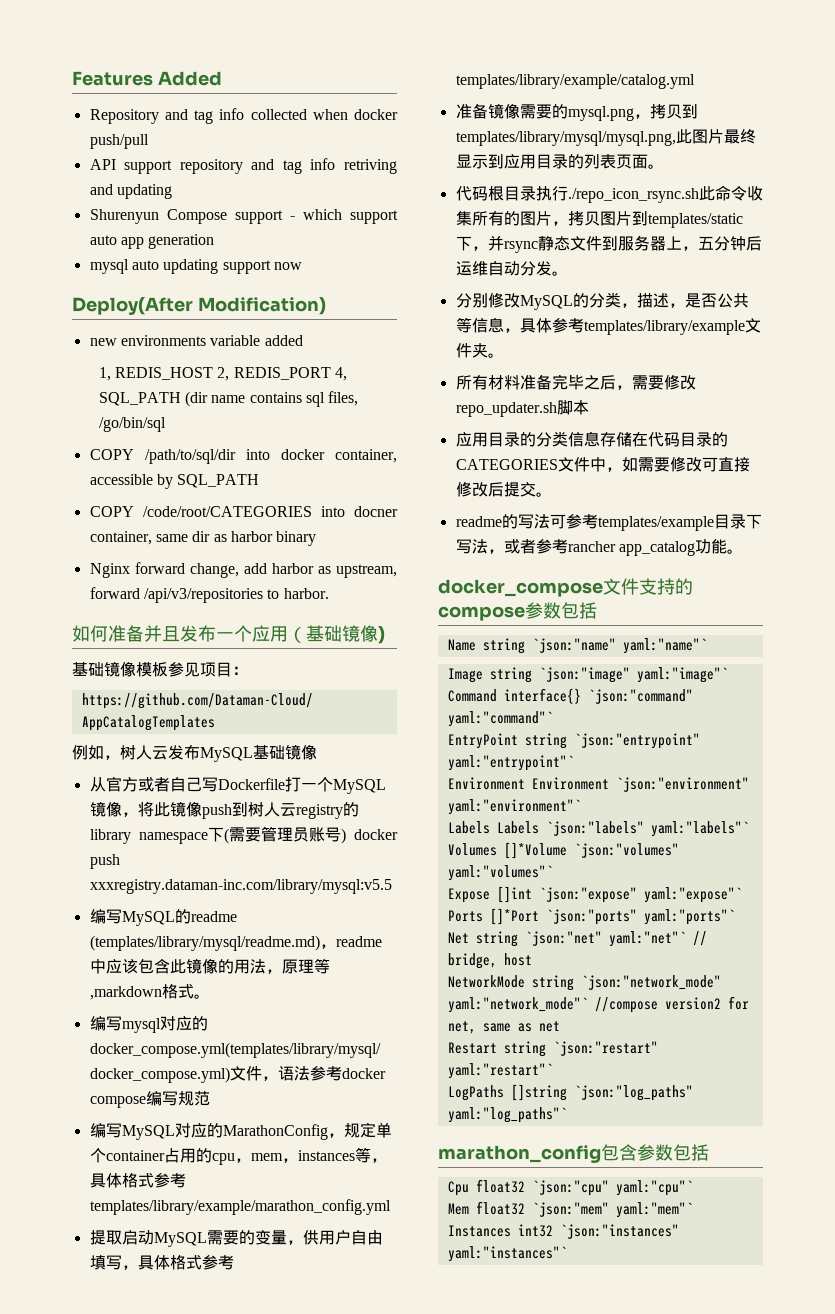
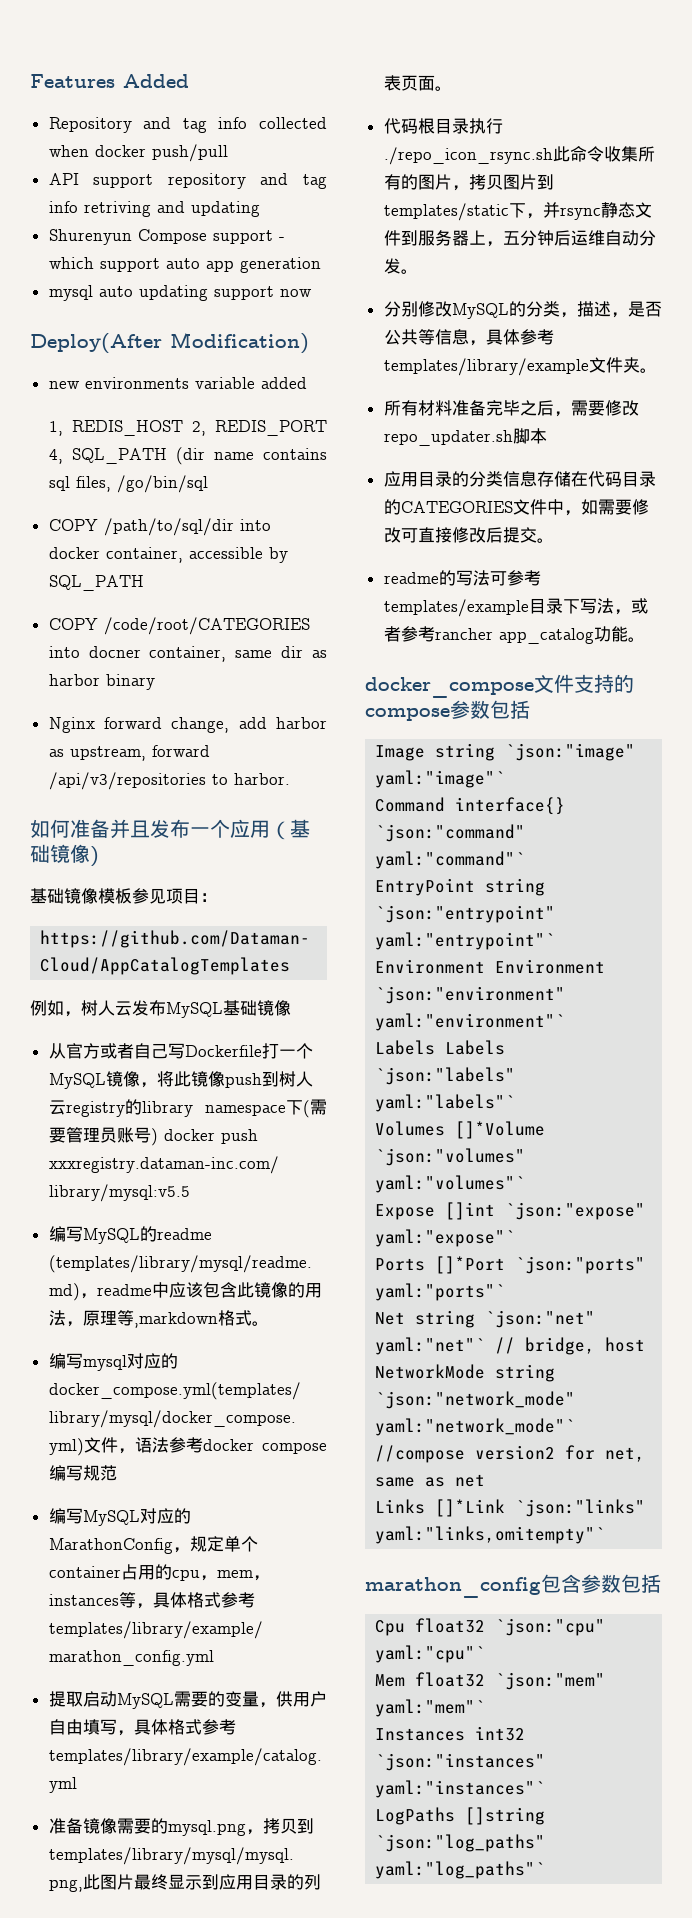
- Name string `json:"name" yaml:"name"`
- Restart string `json:"restart" yaml:"restart"`
- LogPaths []string `json:"log_paths" yaml:"log_paths"`
+ Links []*Link `json:"links" yaml:"links,omitempty"`
+ LogPaths []string `json:"log_paths" yaml:"log_paths"`

